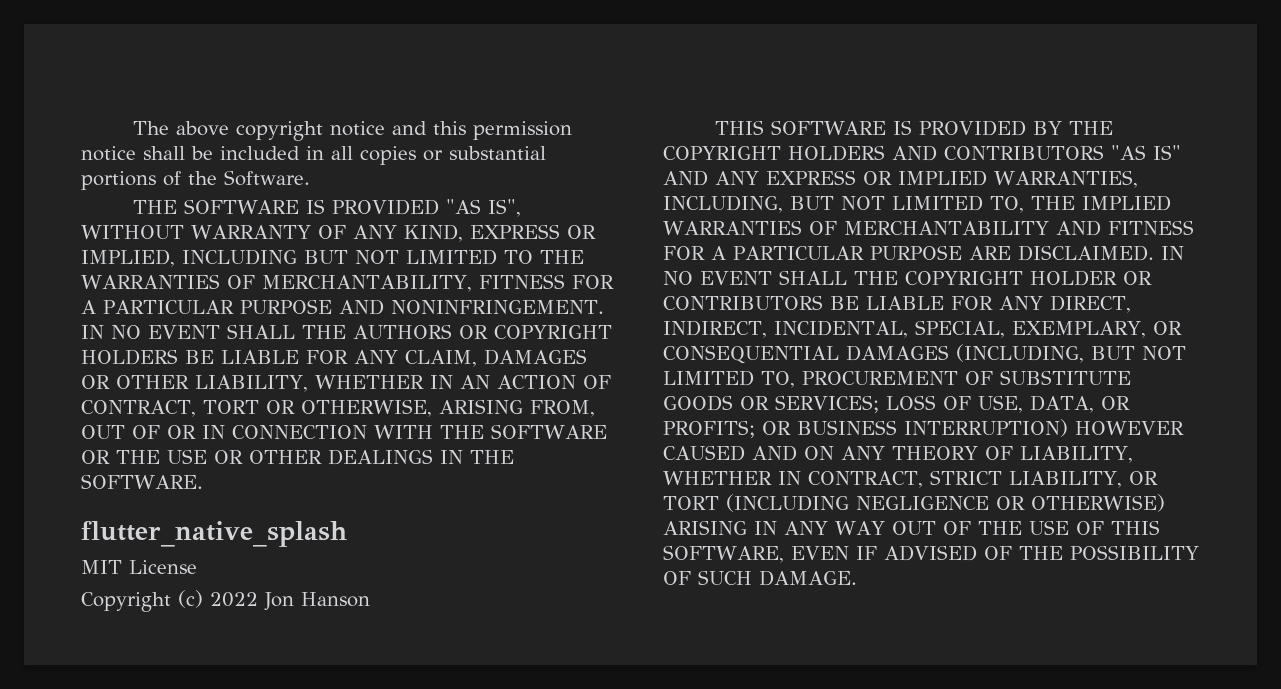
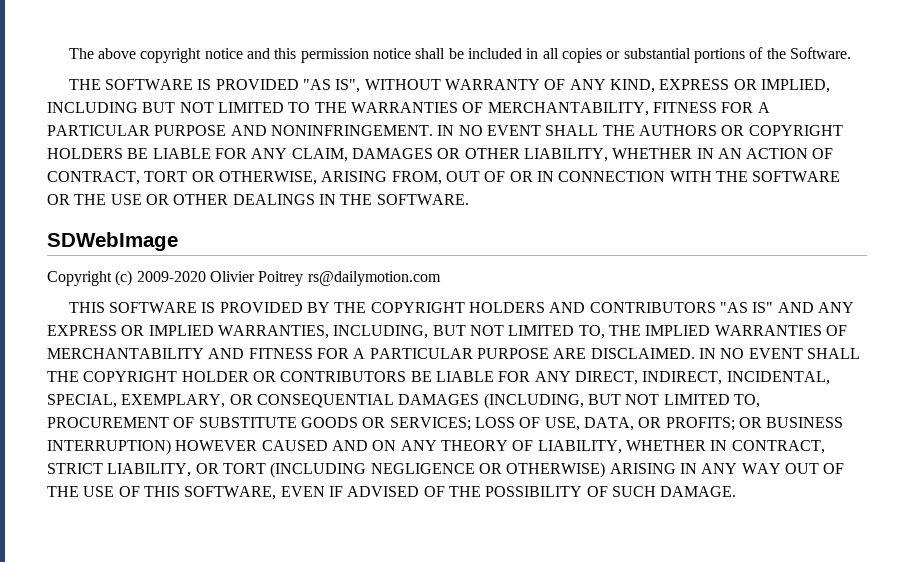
- flutter_native_splash
- MIT License
+ SDWebImage
- Copyright (c) 2022 Jon Hanson
+ Copyright (c) 2009-2020 Olivier Poitrey rs@dailymotion.com

